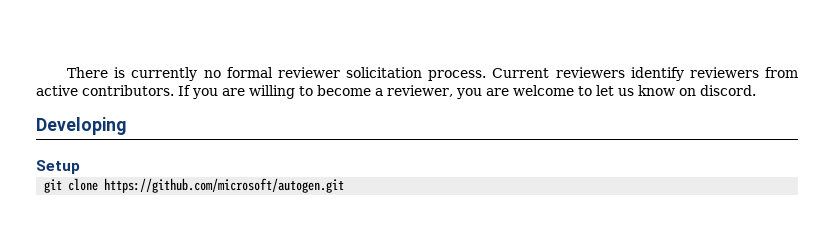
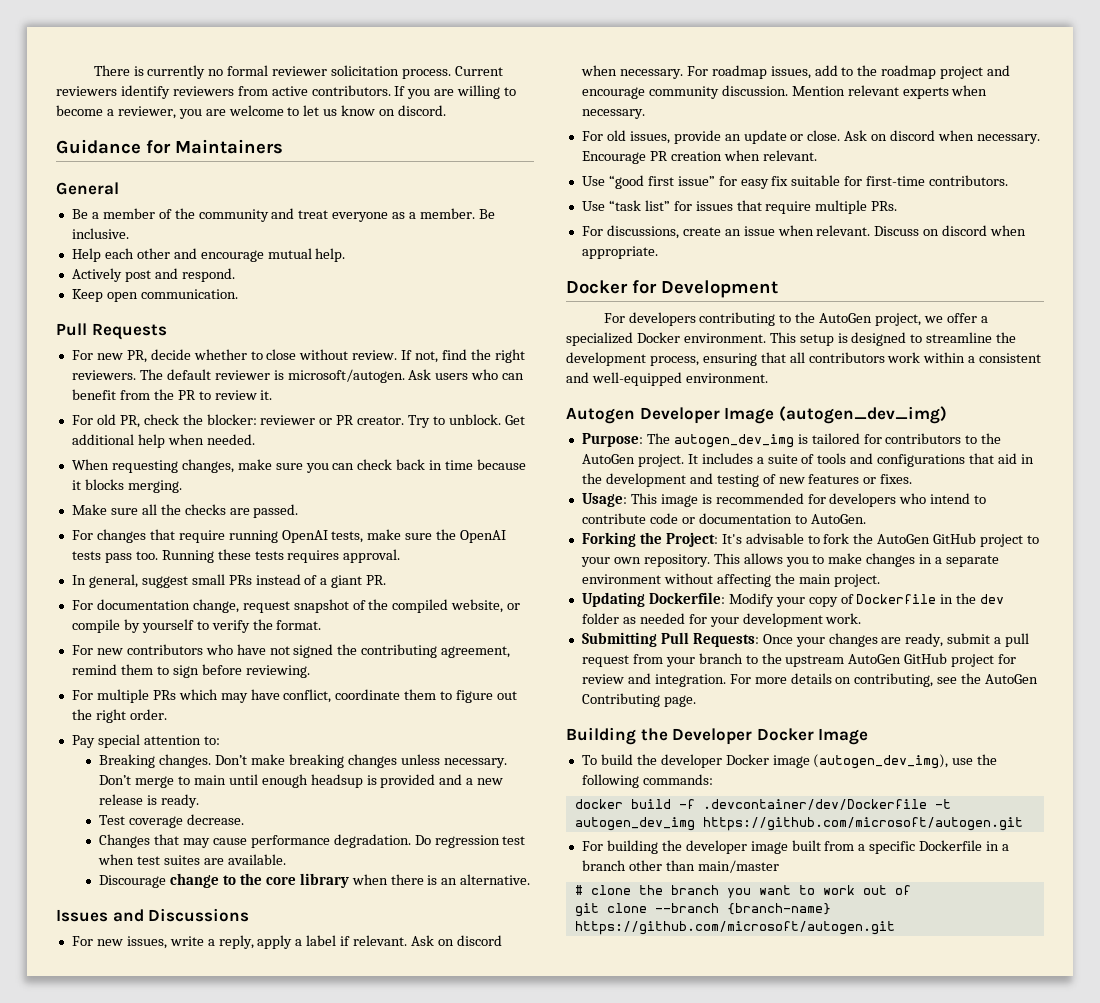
- Developing
- Setup
+ Guidance for Maintainers
+ General
+ Be a member of the community and treat everyone as a member. Be inclusive.
+ Help each other and encourage mutual help.
+ Actively post and respond.
+ Keep open communication.
+ Pull Requests
+ For new PR, decide whether to close without review. If not, find the right reviewers. The default reviewer is microsoft/autogen. Ask users who can benefit from the PR to review it.
+ For old PR, check the blocker: reviewer or PR creator. Try to unblock. Get additional help when needed.
+ When requesting changes, make sure you can check back in time because it blocks merging.
+ Make sure all the checks are passed.
+ For changes that require running OpenAI tests, make sure the OpenAI tests pass too. Running these tests requires approval.
+ In general, suggest small PRs instead of a giant PR.
+ For documentation change, request snapshot of the compiled website, or compile by yourself to verify the format.
+ For new contributors who have not signed the contributing agreement, remind them to sign before reviewing.
+ For multiple PRs which may have conflict, coordinate them to figure out the right order.
+ Pay special attention to:
+ Breaking changes. Don’t make breaking changes unless necessary. Don’t merge to main until enough headsup is provided and a new release is ready.
+ Test coverage decrease.
+ Changes that may cause performance degradation. Do regression test when test suites are available.
+ Discourage change to the core library when there is an alternative.
+ Issues and Discussions
+ For new issues, write a reply, apply a label if relevant. Ask on discord when necessary. For roadmap issues, add to the roadmap project and encourage community discussion. Mention relevant experts when necessary.
+ For old issues, provide an update or close. Ask on discord when necessary. Encourage PR creation when relevant.
+ Use “good first issue” for easy fix suitable for first-time contributors.
+ Use “task list” for issues that require multiple PRs.
+ For discussions, create an issue when relevant. Discuss on discord when appropriate.
+ Docker for Development
+ For developers contributing to the AutoGen project, we offer a specialized Docker environment. This setup is designed to streamline the development process, ensuring that all contributors work within a consistent and well-equipped environment.
+ Autogen Developer Image (autogen_dev_img)
+ Purpose: The autogen_dev_img is tailored for contributors to the AutoGen project. It includes a suite of tools and configurations that aid in the development and testing of new features or fixes.
+ Usage: This image is recommended for developers who intend to contribute code or documentation to AutoGen.
+ Forking the Project: It's advisable to fork the AutoGen GitHub project to your own repository. This allows you to make changes in a separate environment without affecting the main project.
+ Updating Dockerfile: Modify your copy of Dockerfile in the dev folder as needed for your development work.
+ Submitting Pull Requests: Once your changes are ready, submit a pull request from your branch to the upstream AutoGen GitHub project for review and integration. For more details on contributing, see the AutoGen Contributing page.
+ Building the Developer Docker Image
+ To build the developer Docker image (autogen_dev_img), use the following commands:
+ docker build -f .devcontainer/dev/Dockerfile -t autogen_dev_img https://github.com/microsoft/autogen.git
+ For building the developer image built from a specific Dockerfile in a branch other than main/master
+ # clone the branch you want to work out of
- git clone https://github.com/microsoft/autogen.git
+ git clone --branch {branch-name} https://github.com/microsoft/autogen.git

